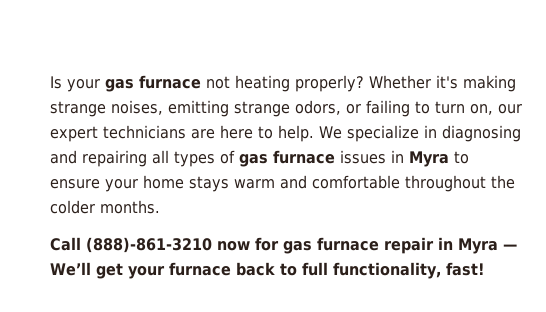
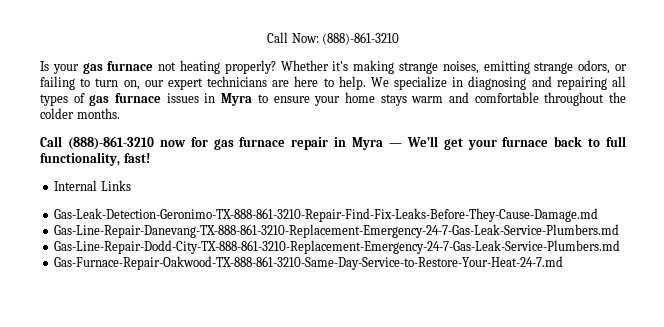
+ Call Now: (888)-861-3210
+ Internal Links
+ Gas-Leak-Detection-Geronimo-TX-888-861-3210-Repair-Find-Fix-Leaks-Before-They-Cause-Damage.md
+ Gas-Line-Repair-Danevang-TX-888-861-3210-Replacement-Emergency-24-7-Gas-Leak-Service-Plumbers.md
+ Gas-Line-Repair-Dodd-City-TX-888-861-3210-Replacement-Emergency-24-7-Gas-Leak-Service-Plumbers.md
+ Gas-Furnace-Repair-Oakwood-TX-888-861-3210-Same-Day-Service-to-Restore-Your-Heat-24-7.md

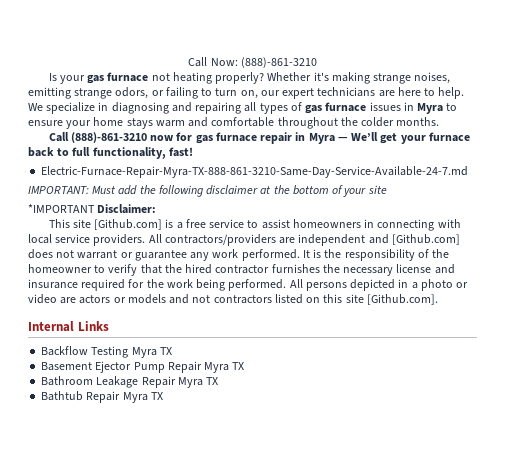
+ Electric-Furnace-Repair-Myra-TX-888-861-3210-Same-Day-Service-Available-24-7.md
+ IMPORTANT: Must add the following disclaimer at the bottom of your site
+ *IMPORTANT Disclaimer:
+ This site [Github.com] is a free service to assist homeowners in connecting with local service providers. All contractors/providers are independent and [Github.com] does not warrant or guarantee any work performed. It is the responsibility of the homeowner to verify that the hired contractor furnishes the necessary license and insurance required for the work being performed. All persons depicted in a photo or video are actors or models and not contractors listed on this site [Github.com].
  Internal Links
- Gas-Leak-Detection-Geronimo-TX-888-861-3210-Repair-Find-Fix-Leaks-Before-They-Cause-Damage.md
- Gas-Line-Repair-Danevang-TX-888-861-3210-Replacement-Emergency-24-7-Gas-Leak-Service-Plumbers.md
- Gas-Line-Repair-Dodd-City-TX-888-861-3210-Replacement-Emergency-24-7-Gas-Leak-Service-Plumbers.md
- Gas-Furnace-Repair-Oakwood-TX-888-861-3210-Same-Day-Service-to-Restore-Your-Heat-24-7.md
+ Backflow Testing Myra TX
+ Basement Ejector Pump Repair Myra TX
+ Bathroom Leakage Repair Myra TX
+ Bathtub Repair Myra TX

